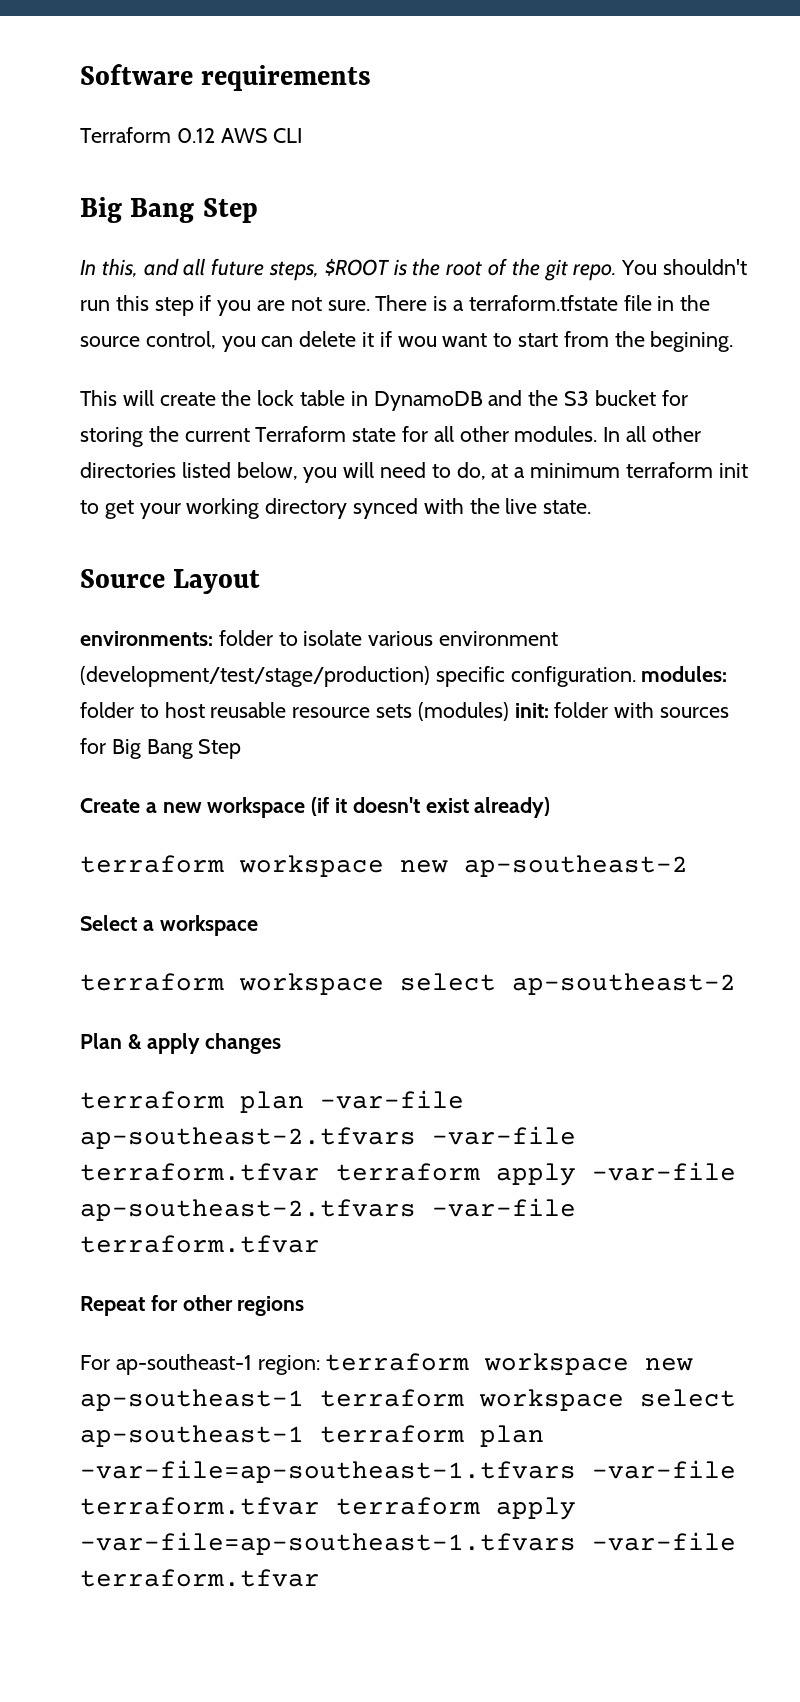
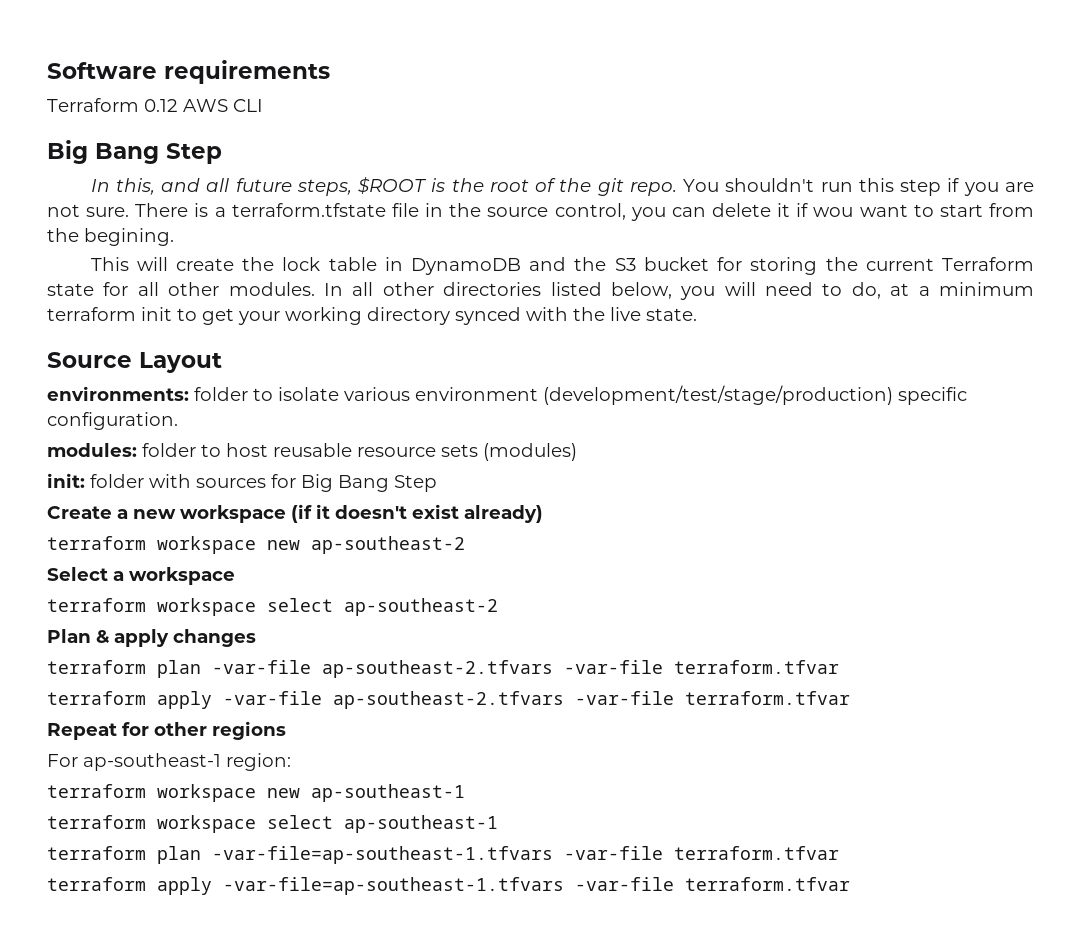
- environments: folder to isolate various environment (development/test/stage/production) specific configuration. modules: folder to host reusable resource sets (modules) init: folder with sources for Big Bang Step
+ environments: folder to isolate various environment (development/test/stage/production) specific configuration.
+ modules: folder to host reusable resource sets (modules)
+ init: folder with sources for Big Bang Step
- terraform plan -var-file ap-southeast-2.tfvars -var-file terraform.tfvar terraform apply -var-file ap-southeast-2.tfvars -var-file terraform.tfvar
+ terraform plan -var-file ap-southeast-2.tfvars -var-file terraform.tfvar
+ terraform apply -var-file ap-southeast-2.tfvars -var-file terraform.tfvar
- For ap-southeast-1 region: terraform workspace new ap-southeast-1 terraform workspace select ap-southeast-1 terraform plan -var-file=ap-southeast-1.tfvars -var-file terraform.tfvar terraform apply -var-file=ap-southeast-1.tfvars -var-file terraform.tfvar
+ For ap-southeast-1 region:
+ terraform workspace new ap-southeast-1
+ terraform workspace select ap-southeast-1
+ terraform plan -var-file=ap-southeast-1.tfvars -var-file terraform.tfvar
+ terraform apply -var-file=ap-southeast-1.tfvars -var-file terraform.tfvar

